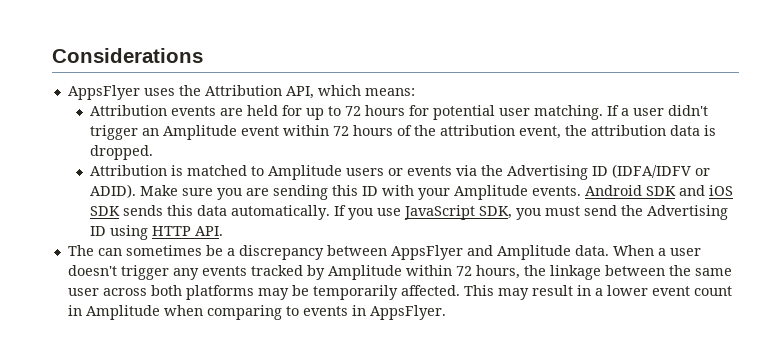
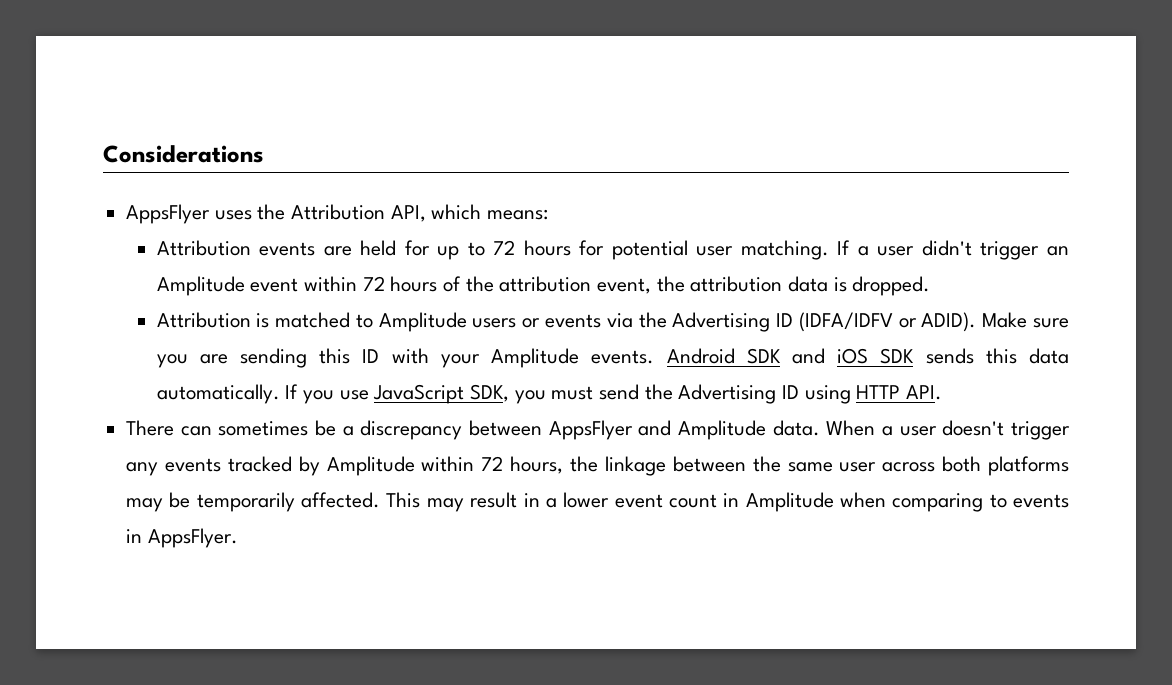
- The can sometimes be a discrepancy between AppsFlyer and Amplitude data.
+ There can sometimes be a discrepancy between AppsFlyer and Amplitude data.

